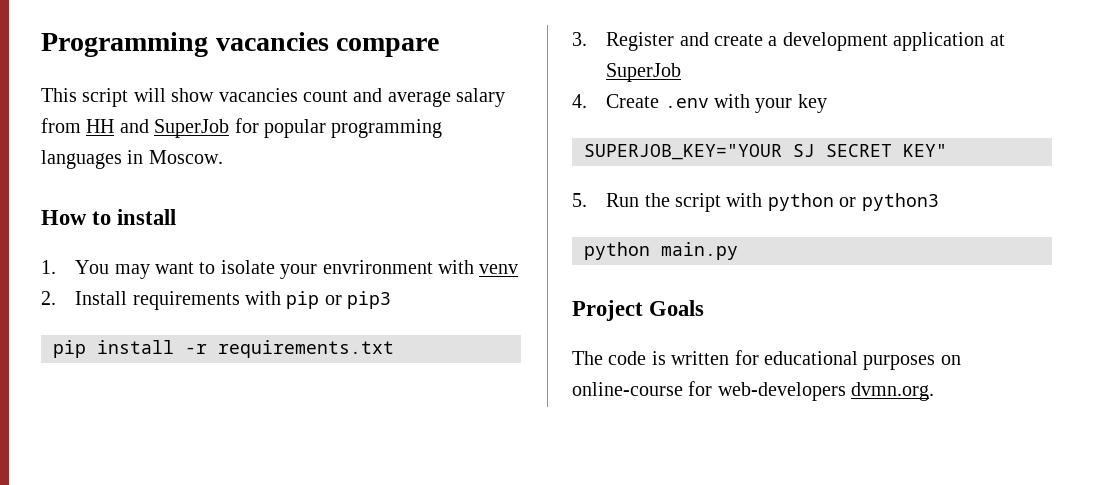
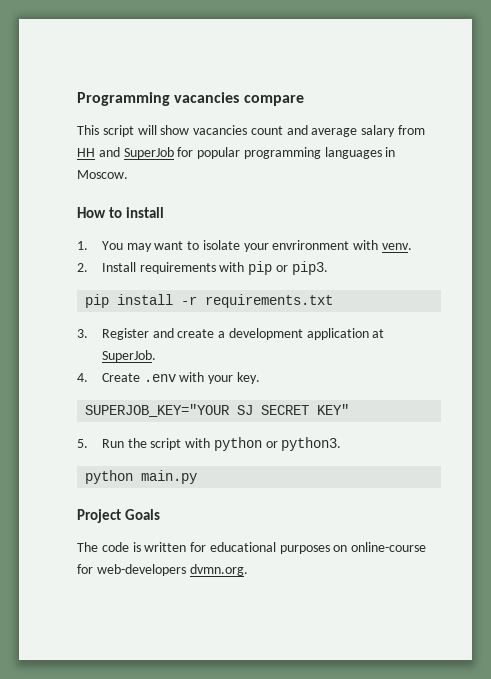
- 1. You may want to isolate your envrironment with venv
+ 1. You may want to isolate your envrironment with venv.
- 2. Install requirements with pip or pip3
+ 2. Install requirements with pip or pip3.
- 3. Register and create a development application at SuperJob
+ 3. Register and create a development application at SuperJob.
- 4. Create .env with your key
+ 4. Create .env with your key.
- 5. Run the script with python or python3
+ 5. Run the script with python or python3.

